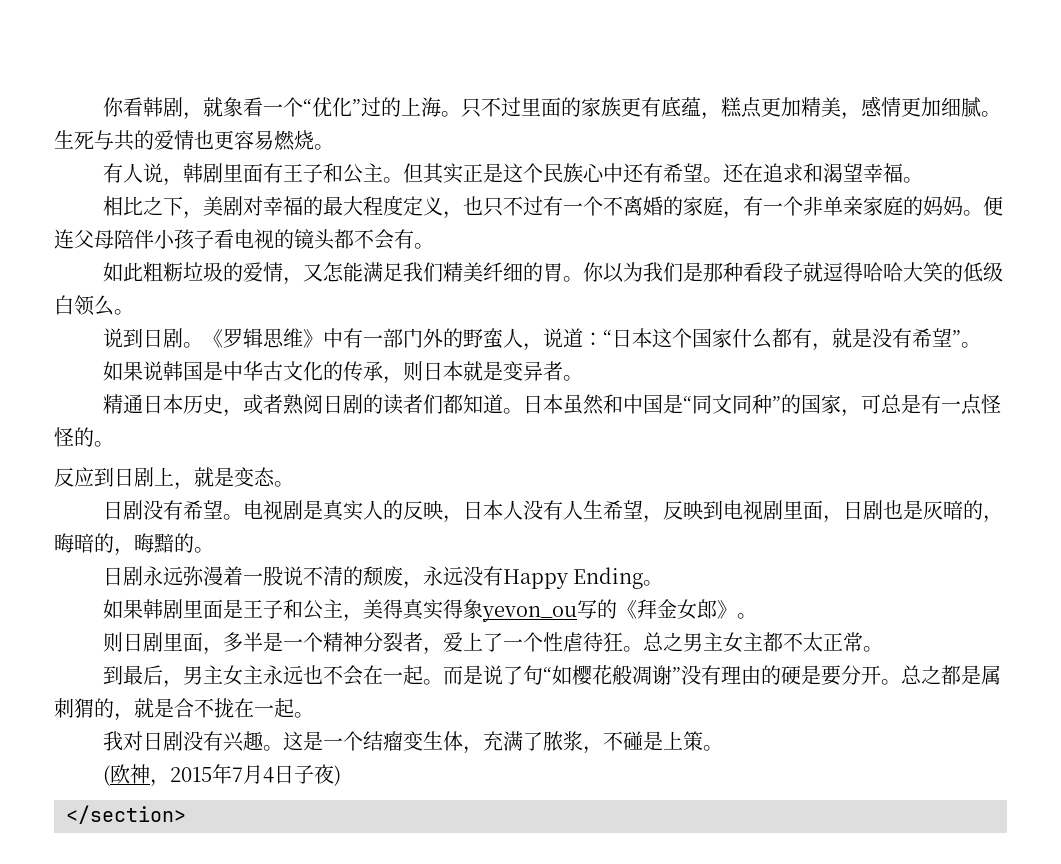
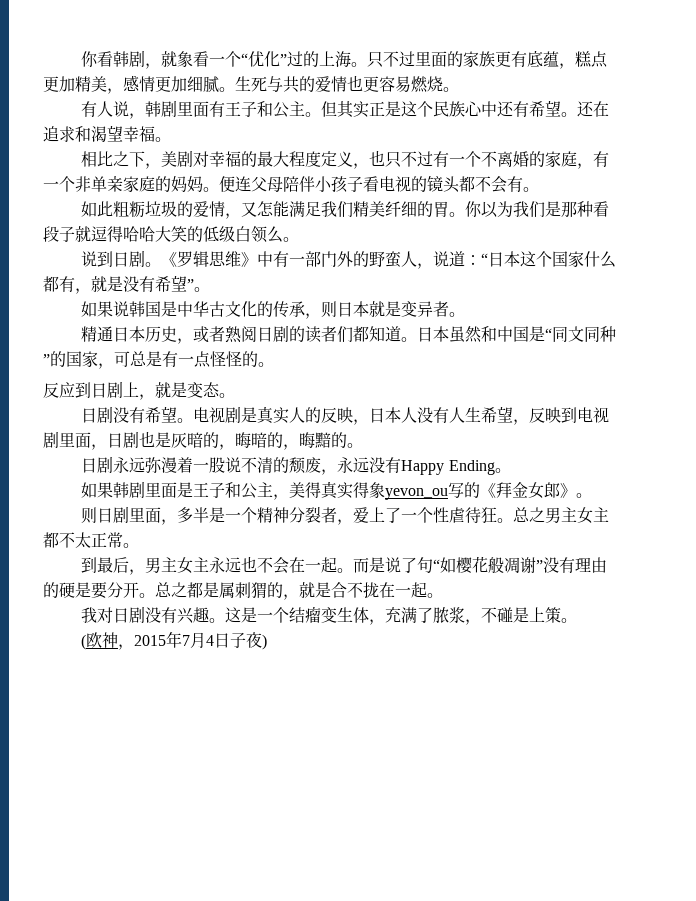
- </section>

